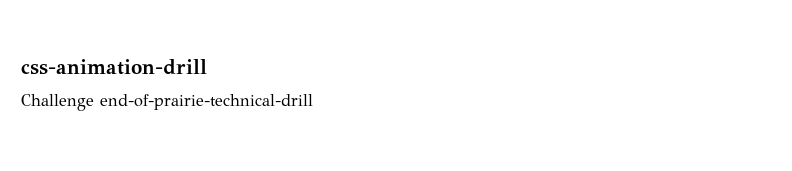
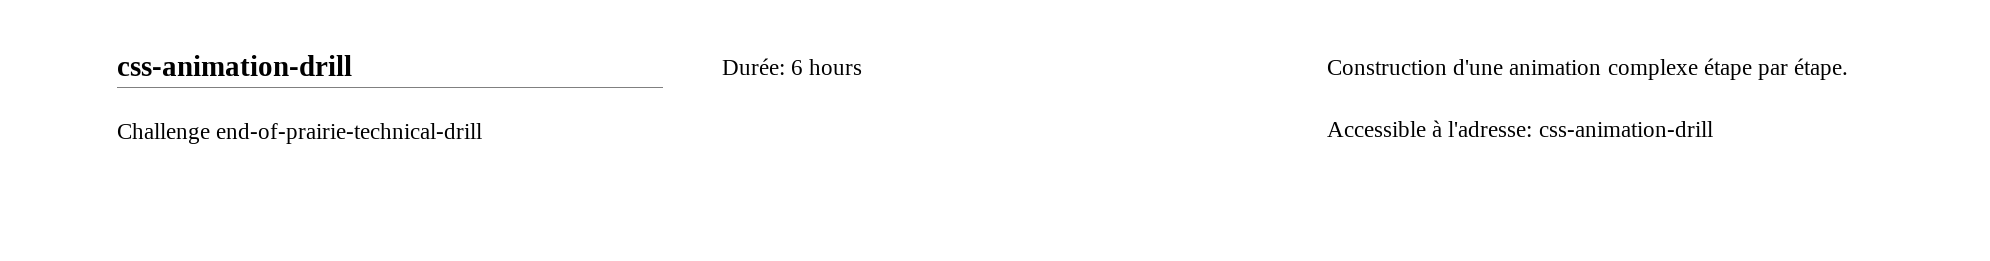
+ Durée: 6 hours
+ Construction d'une animation complexe étape par étape.
+ Accessible à l'adresse: css-animation-drill

